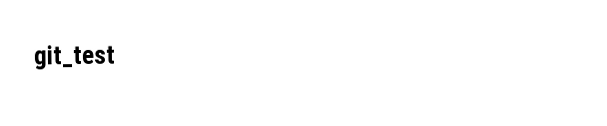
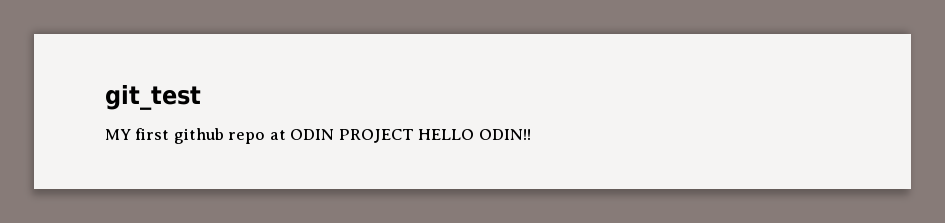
+ MY first github repo at ODIN PROJECT HELLO ODIN!!

